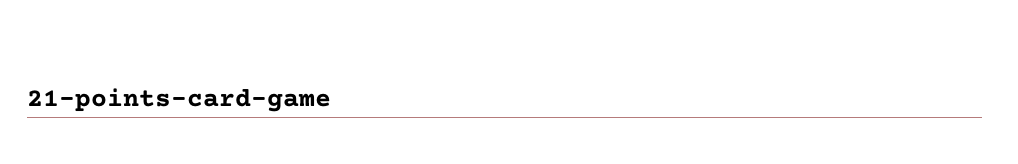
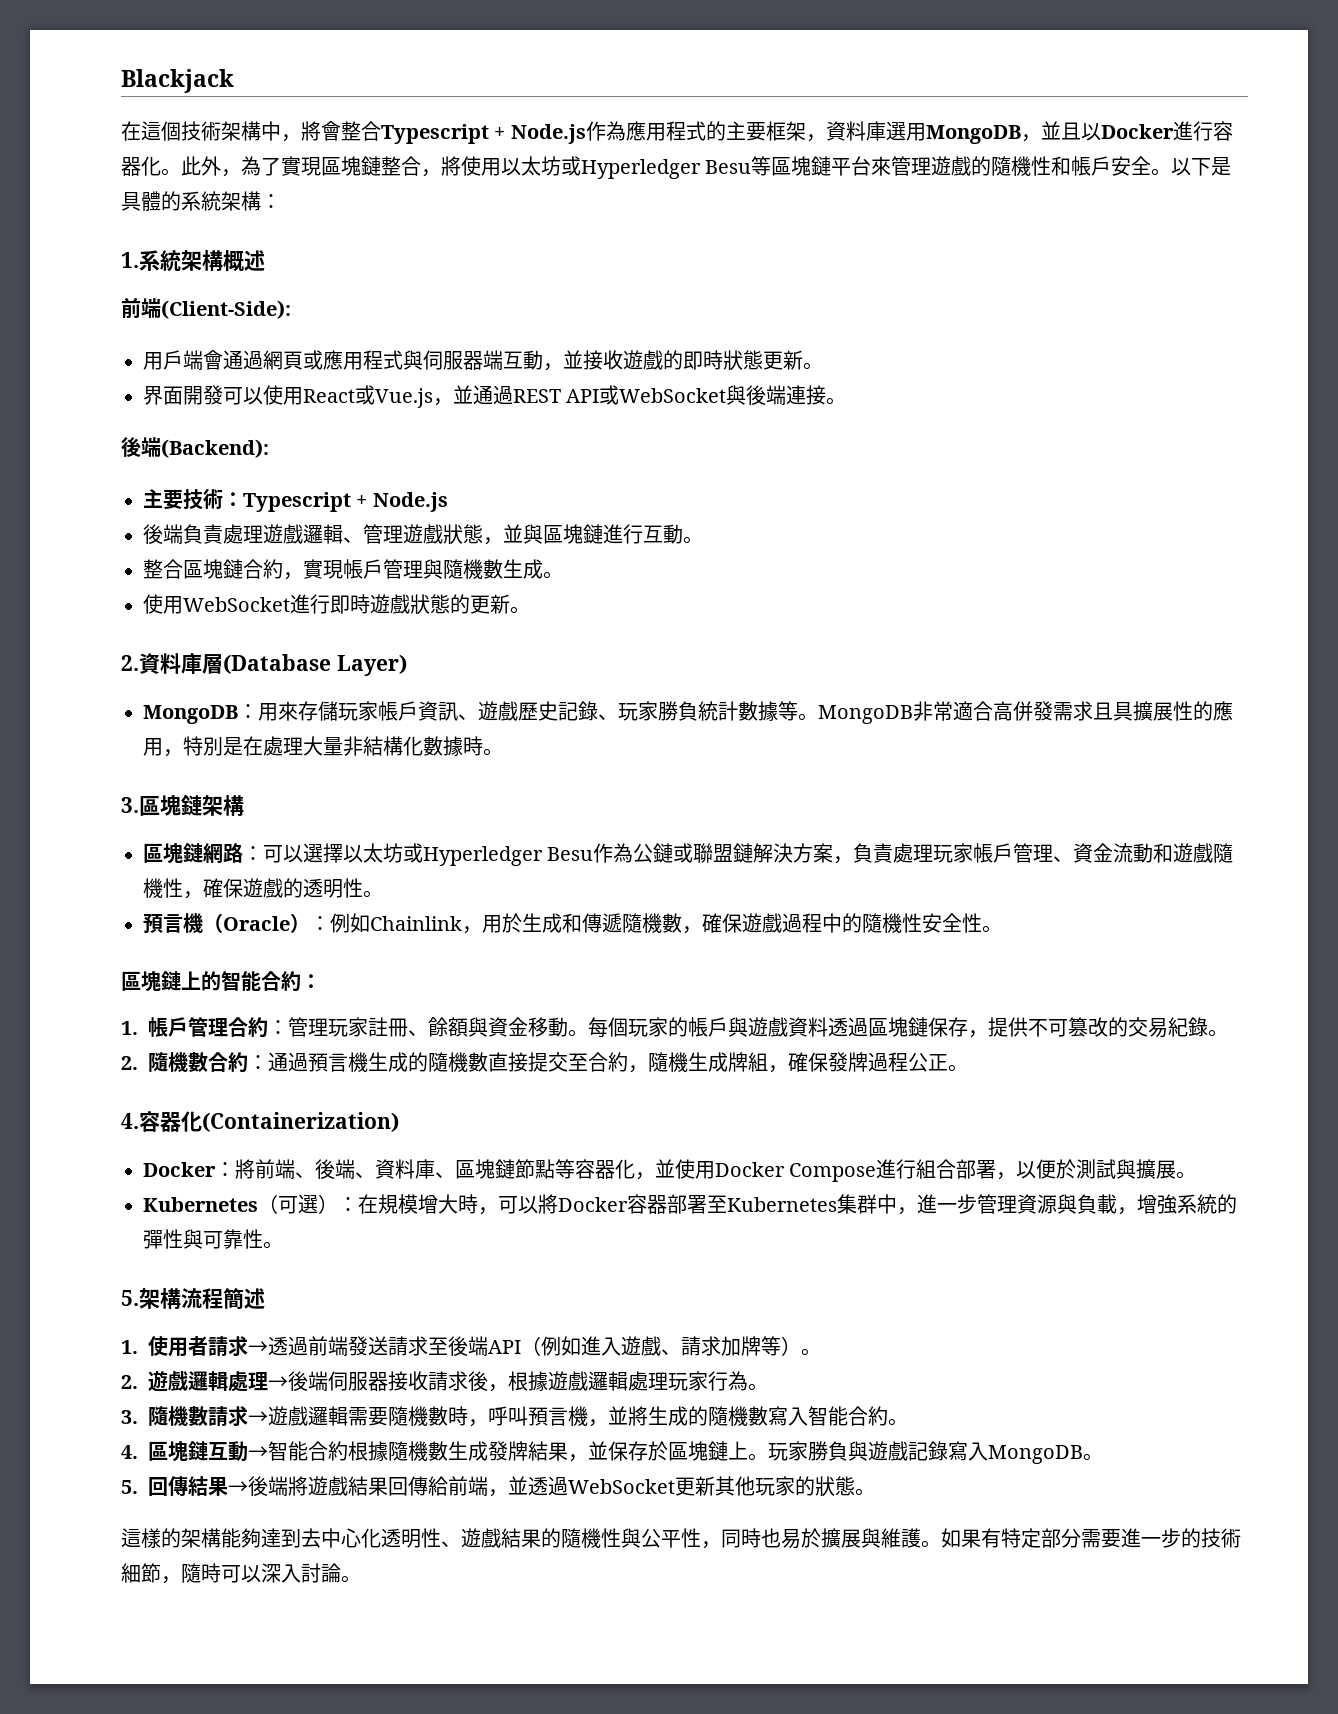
- 21-points-card-game
+ Blackjack
+ 在這個技術架構中，將會整合Typescript + Node.js作為應用程式的主要框架，資料庫選用MongoDB，並且以Docker進行容器化。此外，為了實現區塊鏈整合，將使用以太坊或Hyperledger Besu等區塊鏈平台來管理遊戲的隨機性和帳戶安全。以下是具體的系統架構：
+ 1.系統架構概述
+ 前端(Client-Side):
+ 用戶端會通過網頁或應用程式與伺服器端互動，並接收遊戲的即時狀態更新。
+ 界面開發可以使用React或Vue.js，並通過REST API或WebSocket與後端連接。
+ 後端(Backend):
+ 主要技術：Typescript + Node.js
+ 後端負責處理遊戲邏輯、管理遊戲狀態，並與區塊鏈進行互動。
+ 整合區塊鏈合約，實現帳戶管理與隨機數生成。
+ 使用WebSocket進行即時遊戲狀態的更新。
+ 2.資料庫層(Database Layer)
+ MongoDB：用來存儲玩家帳戶資訊、遊戲歷史記錄、玩家勝負統計數據等。MongoDB非常適合高併發需求且具擴展性的應用，特別是在處理大量非結構化數據時。
+ 3.區塊鏈架構
+ 區塊鏈網路：可以選擇以太坊或Hyperledger Besu作為公鏈或聯盟鏈解決方案，負責處理玩家帳戶管理、資金流動和遊戲隨機性，確保遊戲的透明性。
+ 預言機（Oracle）：例如Chainlink，用於生成和傳遞隨機數，確保遊戲過程中的隨機性安全性。
+ 區塊鏈上的智能合約：
+ 1.帳戶管理合約：管理玩家註冊、餘額與資金移動。每個玩家的帳戶與遊戲資料透過區塊鏈保存，提供不可篡改的交易紀錄。
+ 2.隨機數合約：通過預言機生成的隨機數直接提交至合約，隨機生成牌組，確保發牌過程公正。
+ 4.容器化(Containerization)
+ Docker：將前端、後端、資料庫、區塊鏈節點等容器化，並使用Docker Compose進行組合部署，以便於測試與擴展。
+ Kubernetes（可選）：在規模增大時，可以將Docker容器部署至Kubernetes集群中，進一步管理資源與負載，增強系統的彈性與可靠性。
+ 5.架構流程簡述
+ 1.使用者請求→透過前端發送請求至後端API（例如進入遊戲、請求加牌等）。
+ 2.遊戲邏輯處理→後端伺服器接收請求後，根據遊戲邏輯處理玩家行為。
+ 3.隨機數請求→遊戲邏輯需要隨機數時，呼叫預言機，並將生成的隨機數寫入智能合約。
+ 4.區塊鏈互動→智能合約根據隨機數生成發牌結果，並保存於區塊鏈上。玩家勝負與遊戲記錄寫入MongoDB。
+ 5.回傳結果→後端將遊戲結果回傳給前端，並透過WebSocket更新其他玩家的狀態。
+ 這樣的架構能夠達到去中心化透明性、遊戲結果的隨機性與公平性，同時也易於擴展與維護。如果有特定部分需要進一步的技術細節，隨時可以深入討論。

